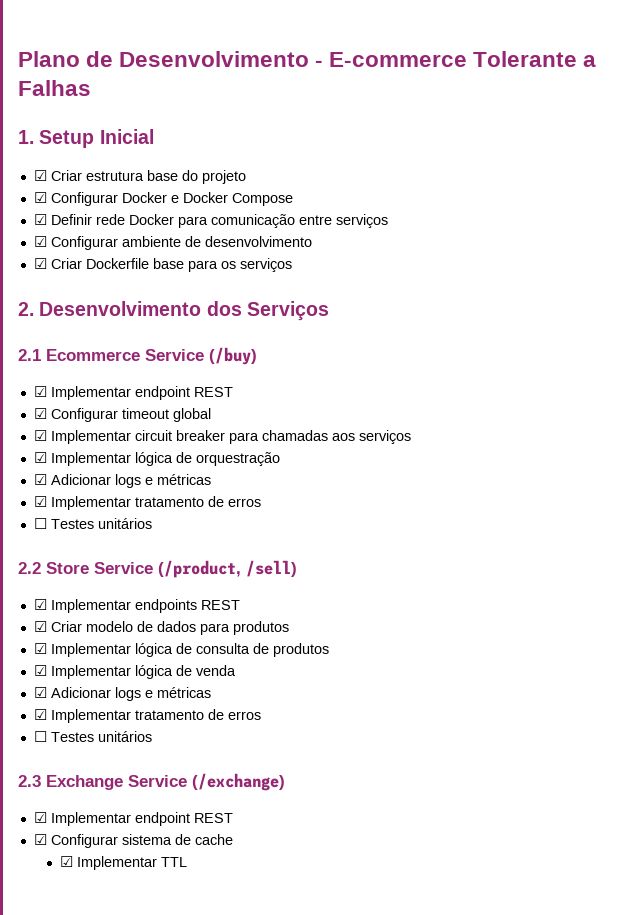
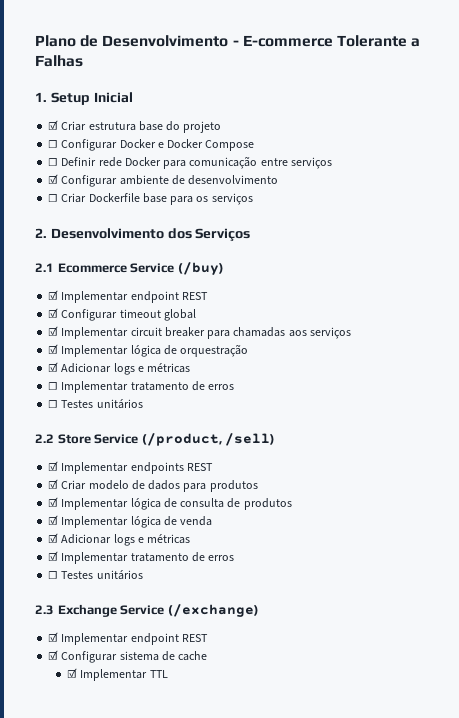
- ☑ Configurar Docker e Docker Compose
+ ☐ Configurar Docker e Docker Compose
- ☑ Definir rede Docker para comunicação entre serviços
+ ☐ Definir rede Docker para comunicação entre serviços
- ☑ Criar Dockerfile base para os serviços
+ ☐ Criar Dockerfile base para os serviços
  ☑ Implementar lógica de orquestração
  ☑ Adicionar logs e métricas
- ☑ Implementar tratamento de erros
+ ☐ Implementar tratamento de erros

